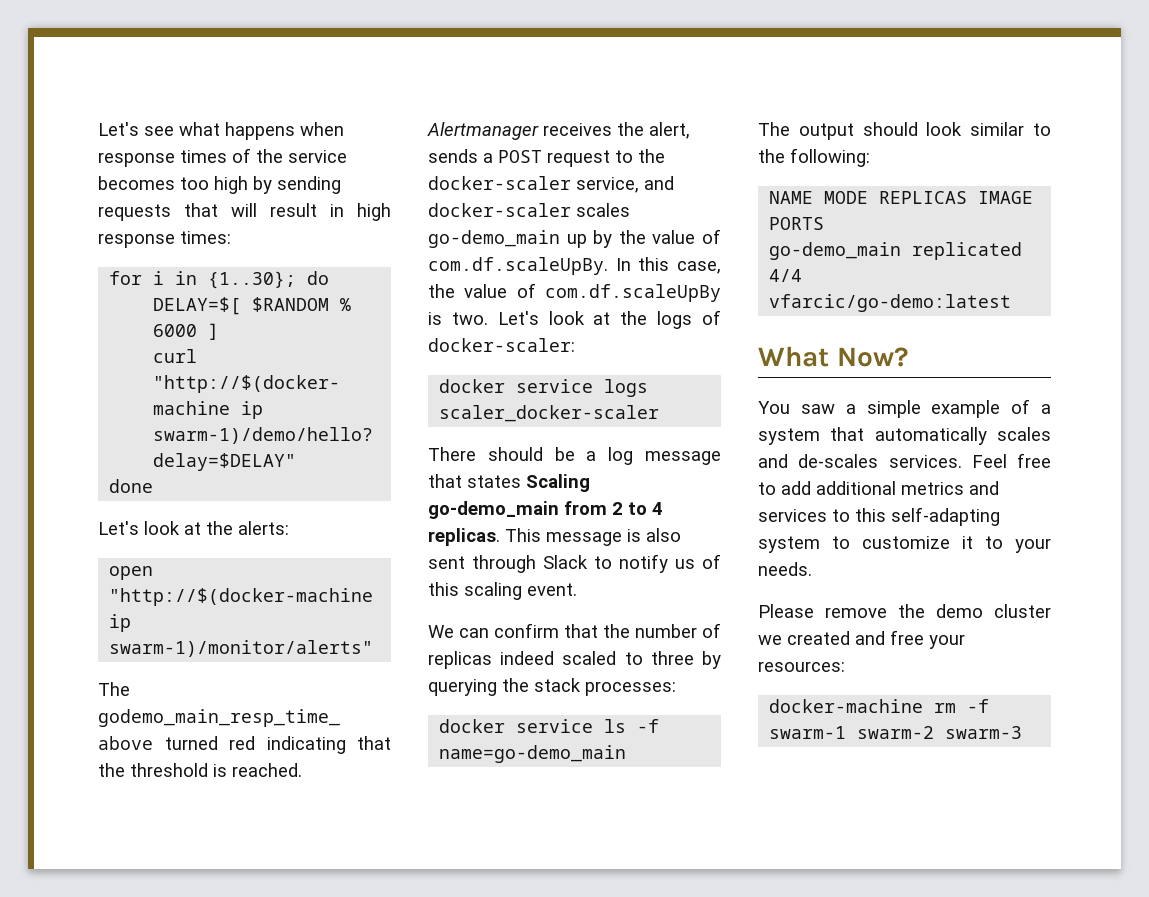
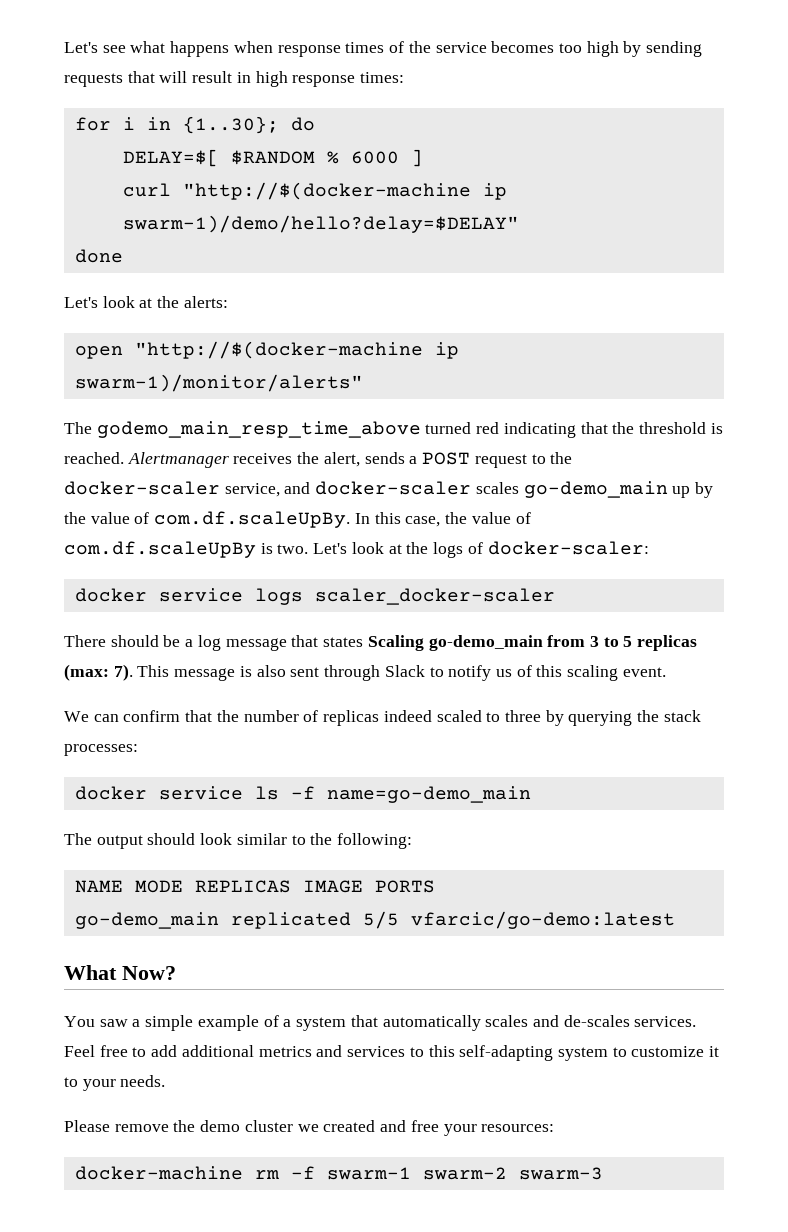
- There should be a log message that states Scaling go-demo_main from 2 to 4 replicas.
+ There should be a log message that states Scaling go-demo_main from 3 to 5 replicas (max: 7).
- go-demo_main replicated 4/4 vfarcic/go-demo:latest
+ go-demo_main replicated 5/5 vfarcic/go-demo:latest

